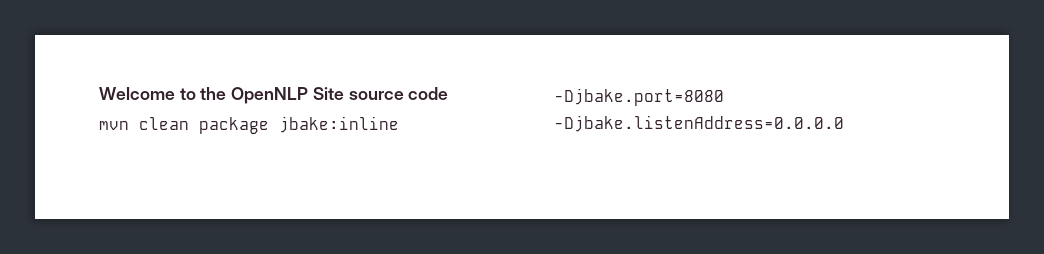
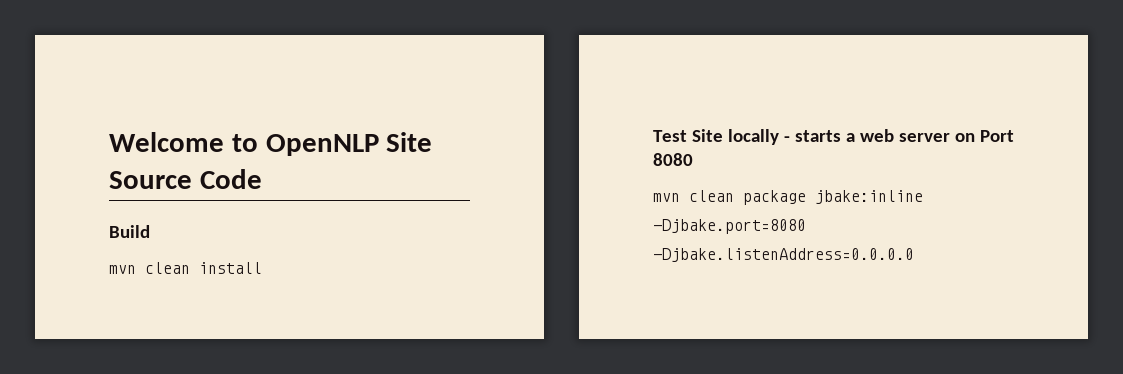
- Welcome to the OpenNLP Site source code
+ Welcome to OpenNLP Site Source Code
+ Build
+ mvn clean install
+ Test Site locally - starts a web server on Port 8080

